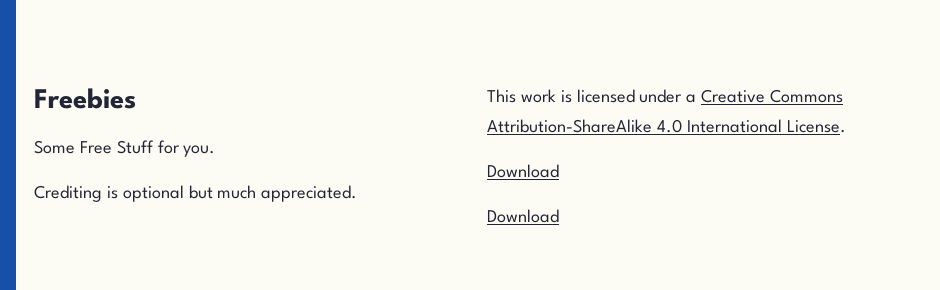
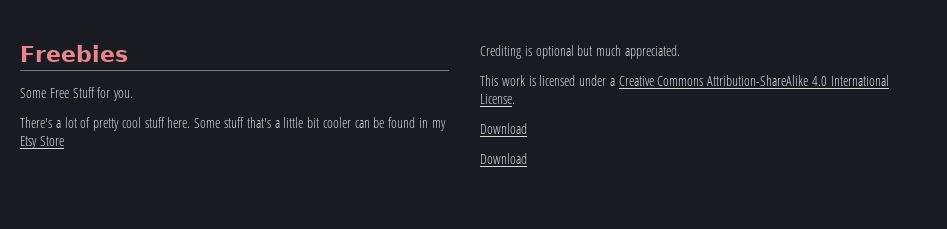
+ There's a lot of pretty cool stuff here. Some stuff that's a little bit cooler can be found in my Etsy Store

